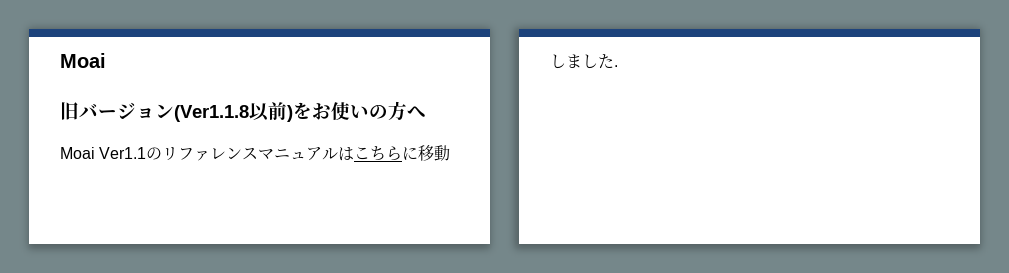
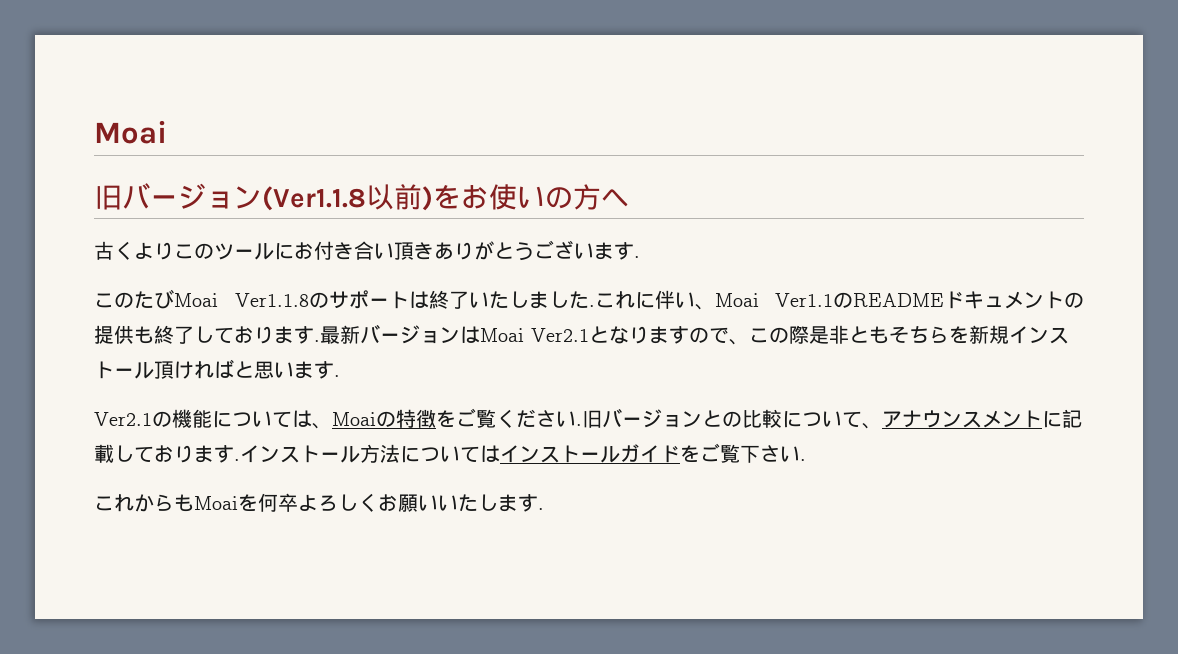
- Moai Ver1.1のリファレンスマニュアルはこちらに移動しました.
+ 古くよりこのツールにお付き合い頂きありがとうございます.
+ このたびMoai Ver1.1.8のサポートは終了いたしました.これに伴い、Moai Ver1.1のREADMEドキュメントの提供も終了しております.最新バージョンはMoai Ver2.1となりますので、この際是非ともそちらを新規インストール頂ければと思います.
+ Ver2.1の機能については、Moaiの特徴をご覧ください.旧バージョンとの比較について、アナウンスメントに記載しております.インストール方法についてはインストールガイドをご覧下さい.
+ これからもMoaiを何卒よろしくお願いいたします.

